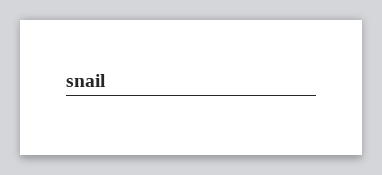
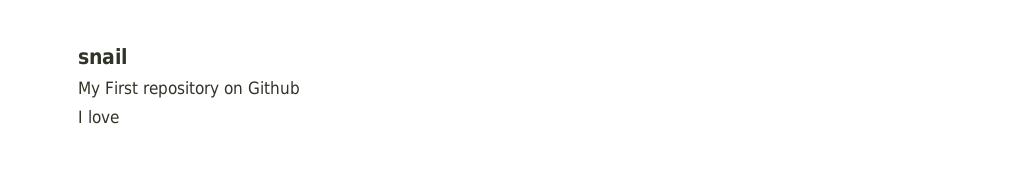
+ My First repository on Github
+ I love

